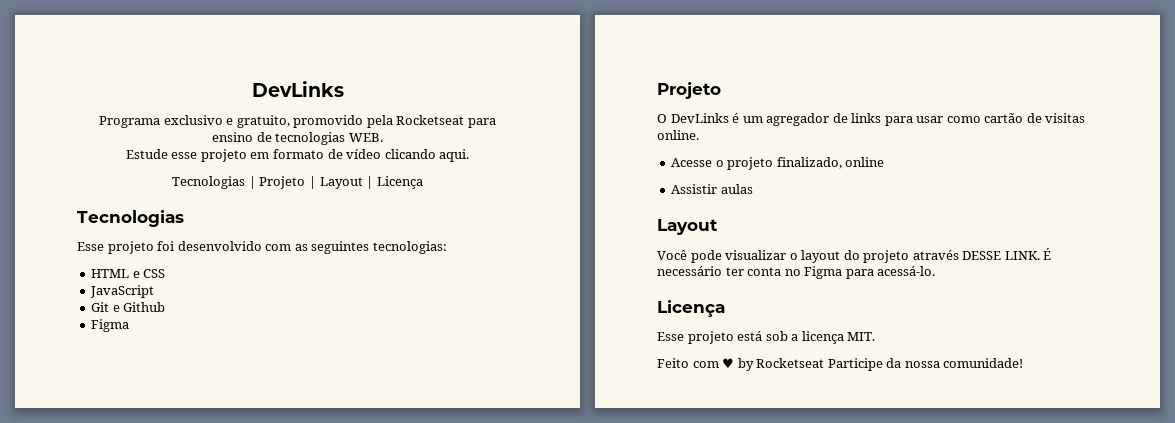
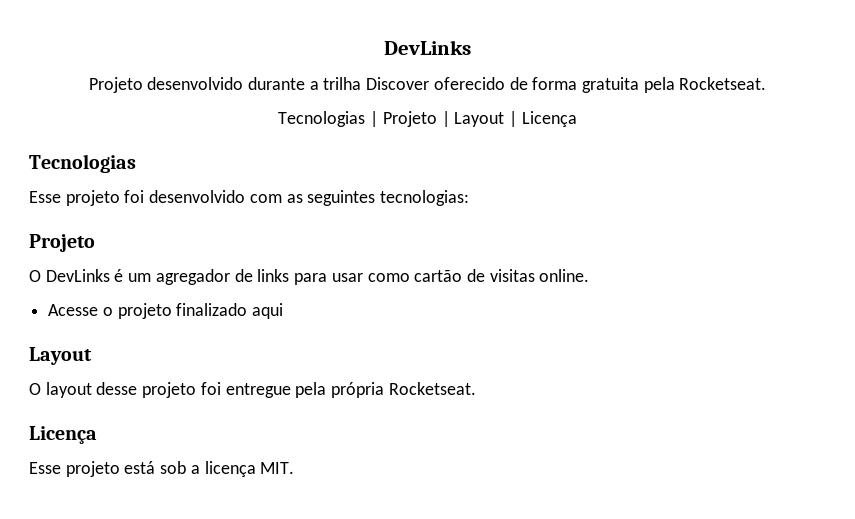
- Programa exclusivo e gratuito, promovido pela Rocketseat para ensino de tecnologias WEB.
- Estude esse projeto em formato de vídeo clicando aqui.
+ Projeto desenvolvido durante a trilha Discover oferecido de forma gratuita pela Rocketseat.
- HTML e CSS
- JavaScript
- Git e Github
- Figma
- Acesse o projeto finalizado, online
- Assistir aulas
+ Acesse o projeto finalizado aqui
  Layout
- Você pode visualizar o layout do projeto através DESSE LINK. É necessário ter conta no Figma para acessá-lo.
+ O layout desse projeto foi entregue pela própria Rocketseat.
- Feito com ♥ by Rocketseat Participe da nossa comunidade!

